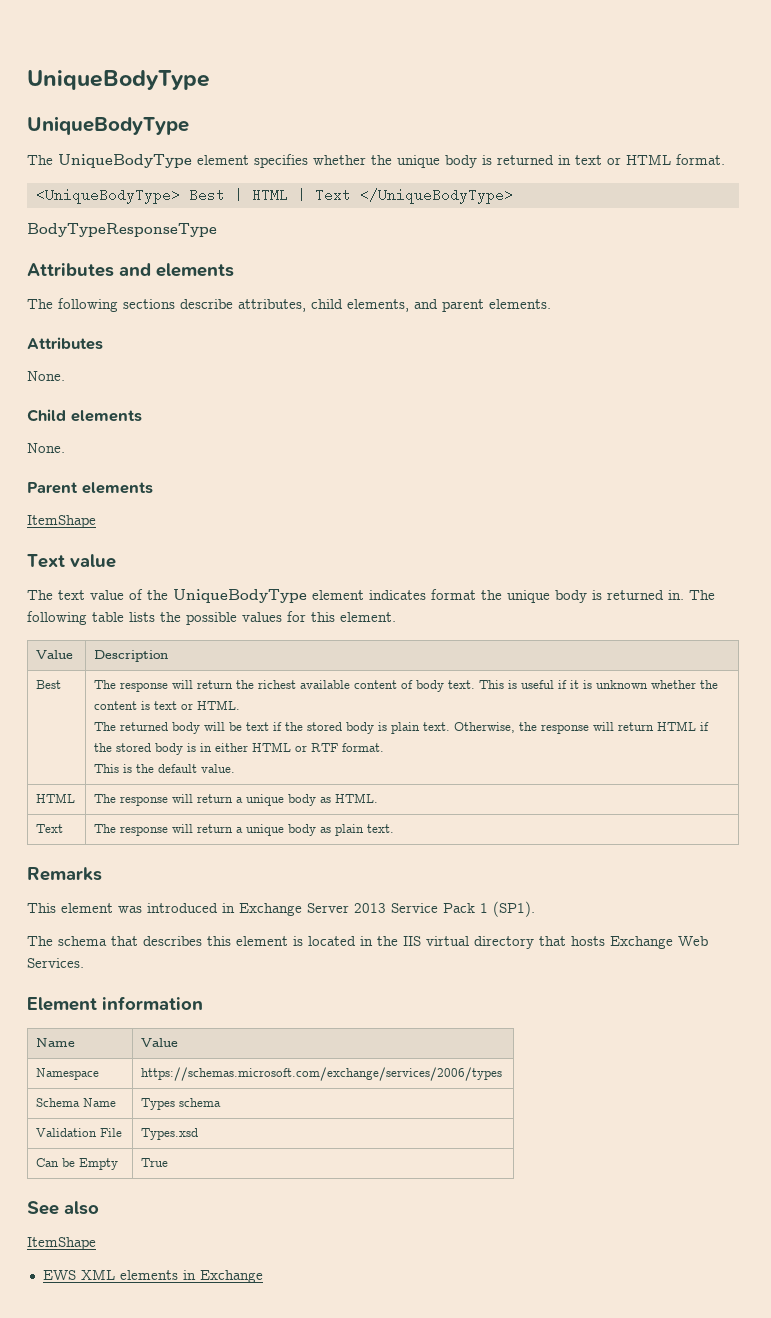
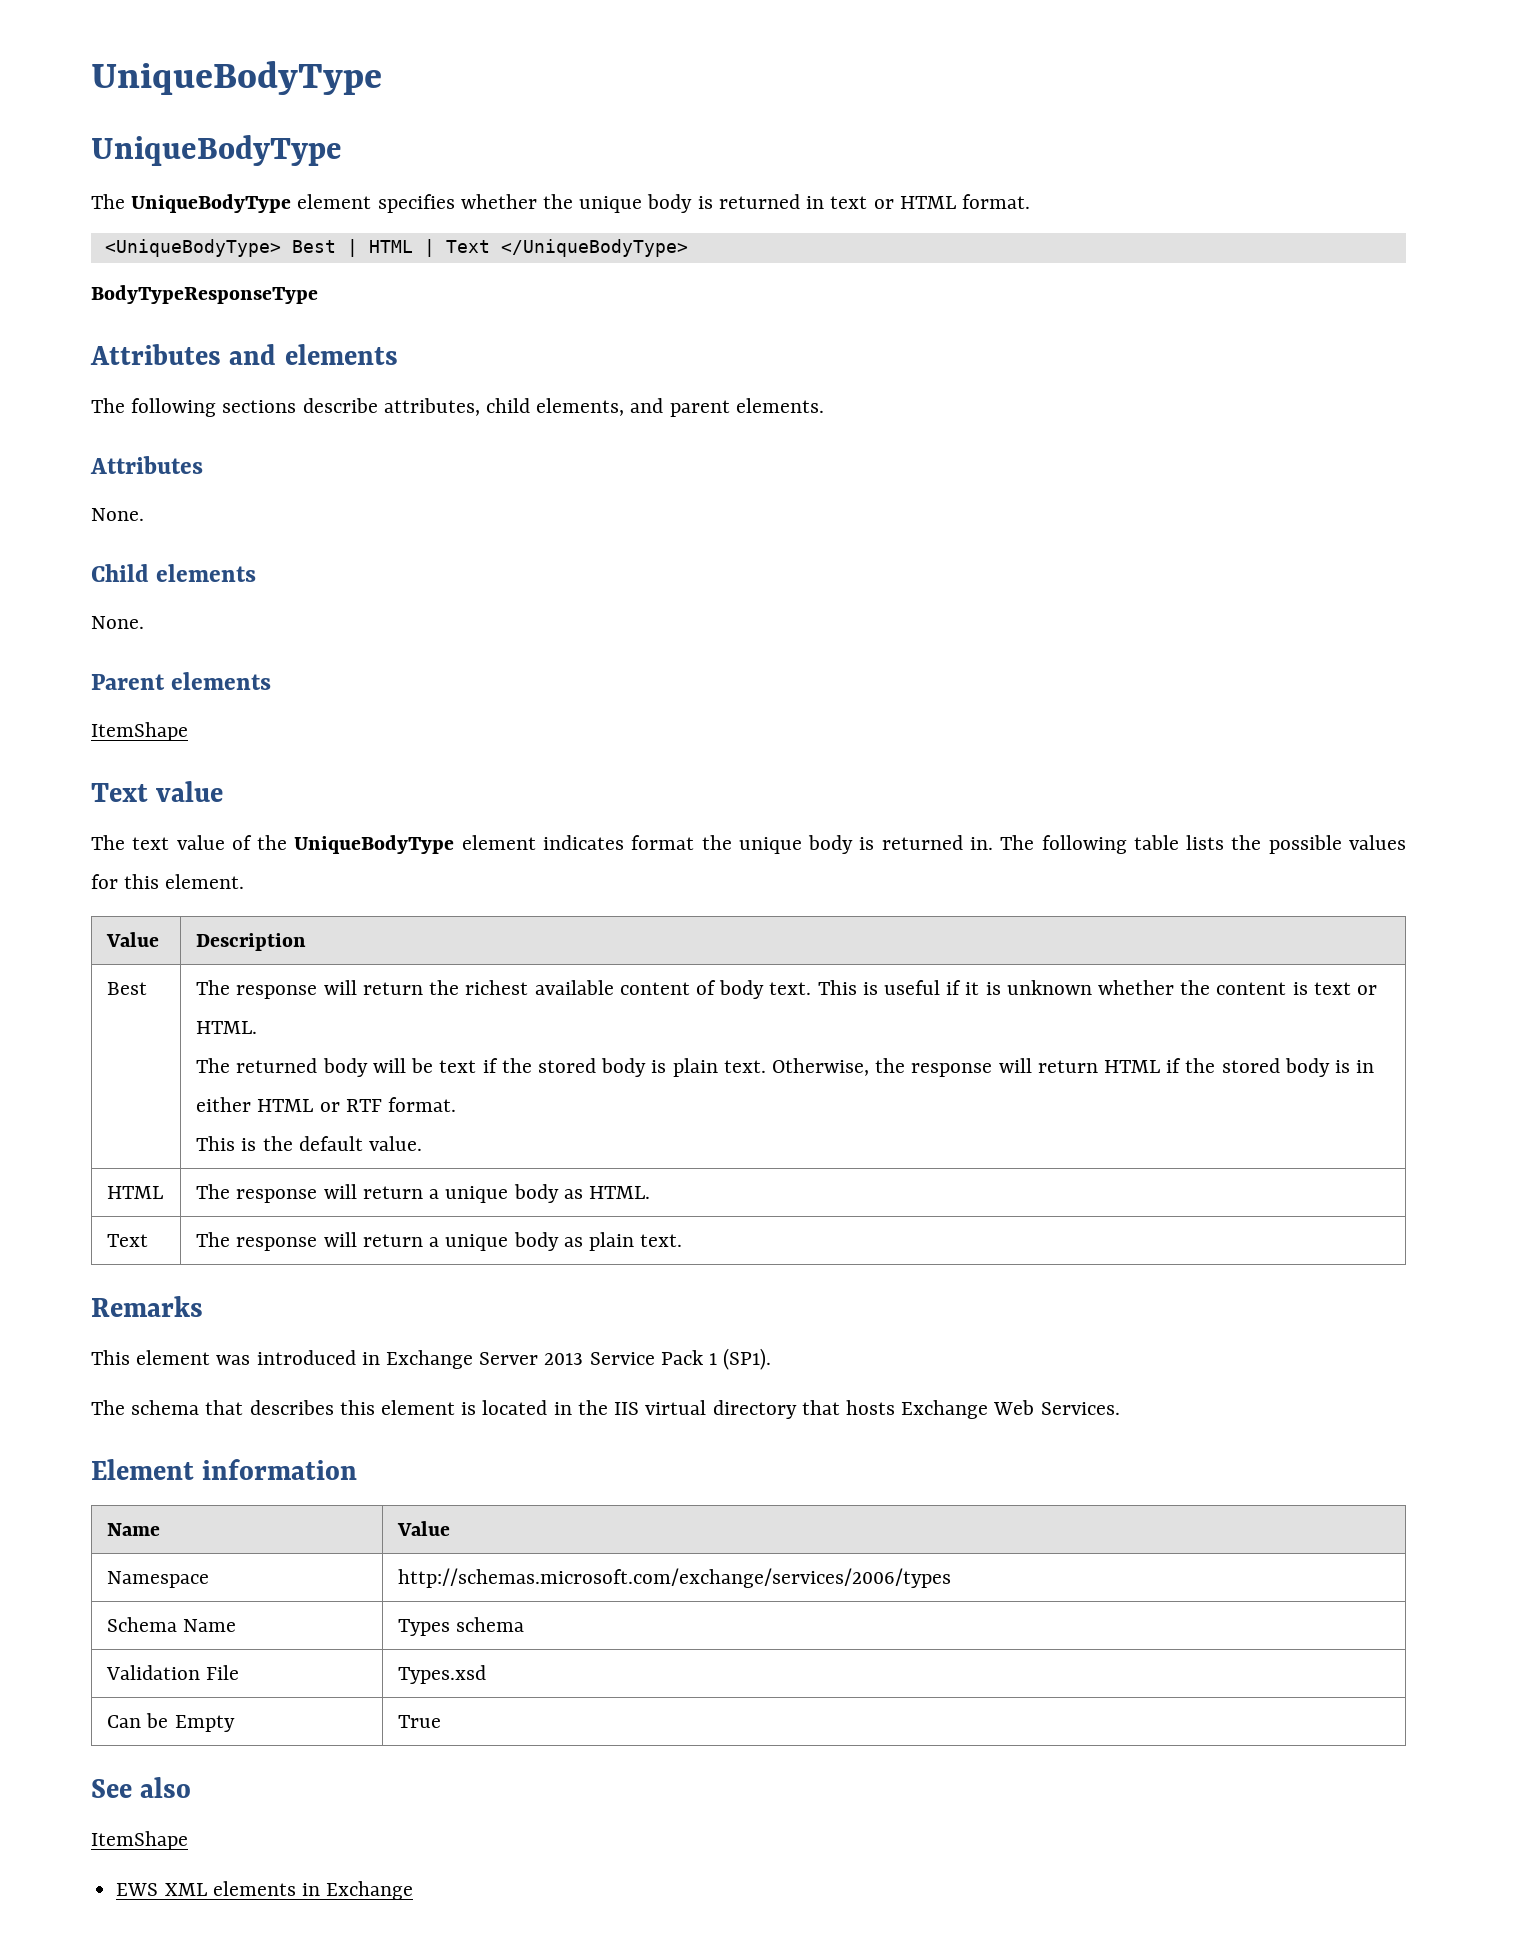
- Namespace | https://schemas.microsoft.com/exchange/services/2006/types
+ Namespace | http://schemas.microsoft.com/exchange/services/2006/types

